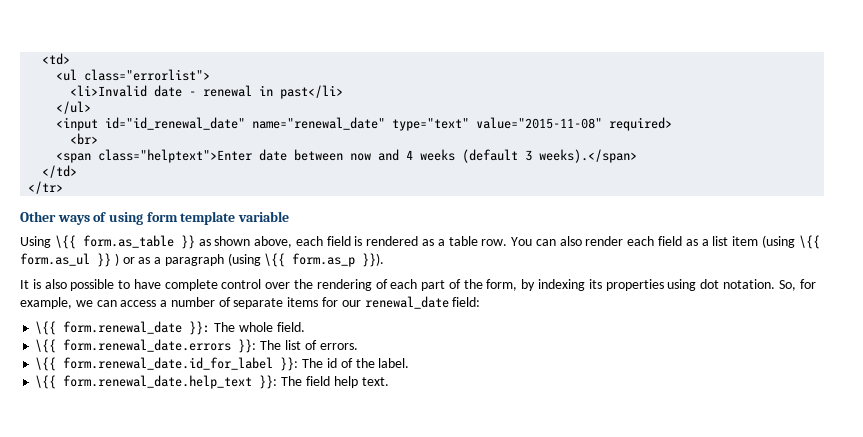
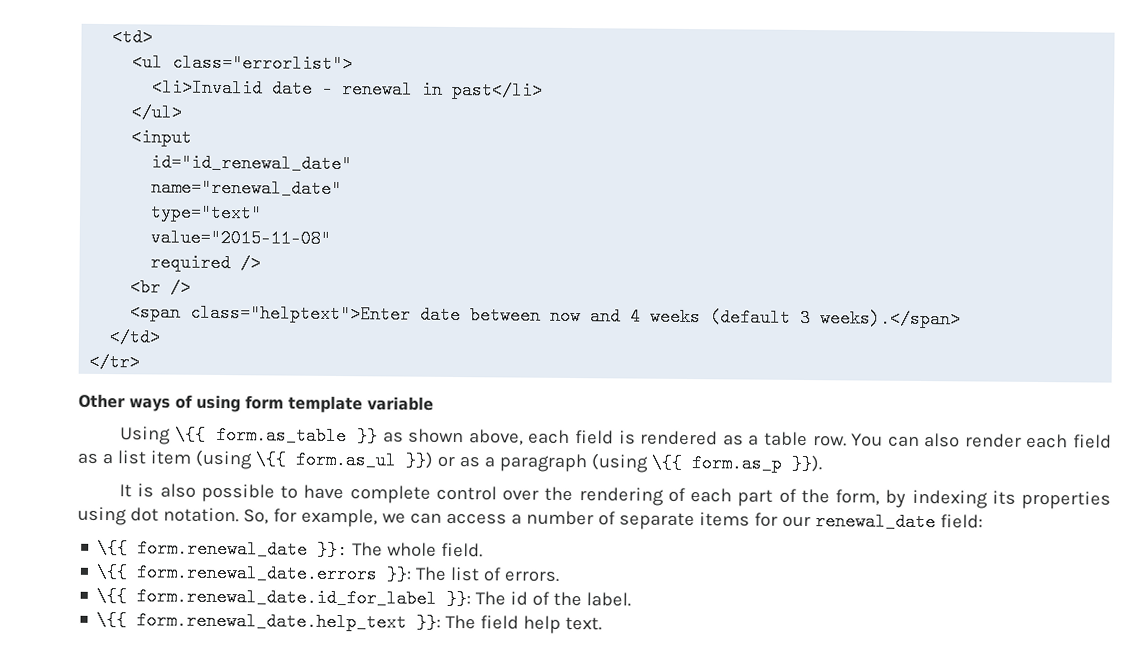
- <input id="id_renewal_date" name="renewal_date" type="text" value="2015-11-08" required>
- <br>
+ <input
+ id="id_renewal_date"
+ name="renewal_date"
+ type="text"
+ value="2015-11-08"
+ required />
+ <br />
- You can also render each field as a list item (using \{{ form.as_ul }} ) or as a paragraph (using \{{ form.as_p }}).
+ You can also render each field as a list item (using \{{ form.as_ul }}) or as a paragraph (using \{{ form.as_p }}).

